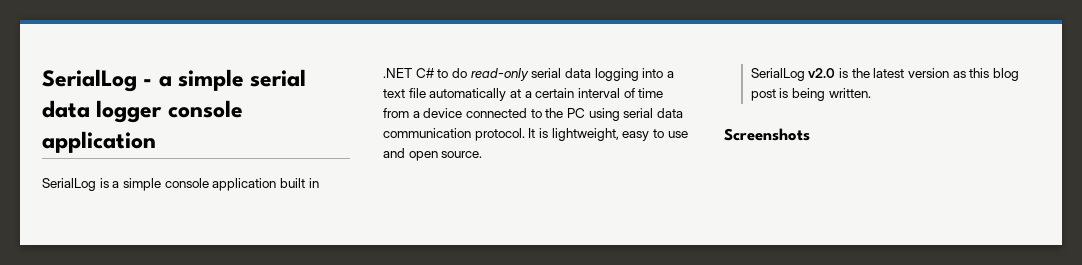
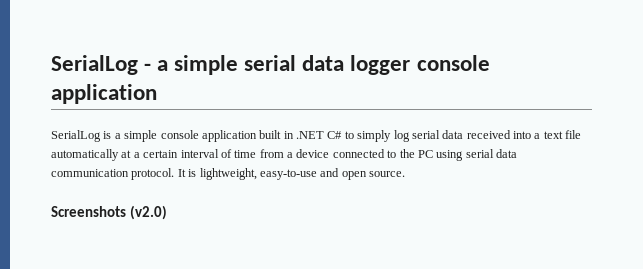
- SerialLog is a simple console application built in .NET C# to do read-only serial data logging into a text file automatically at a certain interval of time from a device connected to the PC using serial data communication protocol.
+ SerialLog is a simple console application built in .NET C# to simply log serial data received into a text file automatically at a certain interval of time from a device connected to the PC using serial data communication protocol.
- It is lightweight, easy to use and open source.
+ It is lightweight, easy-to-use and open source.
- SerialLog v2.0 is the latest version as this blog post is being written.
- Screenshots
+ Screenshots (v2.0)

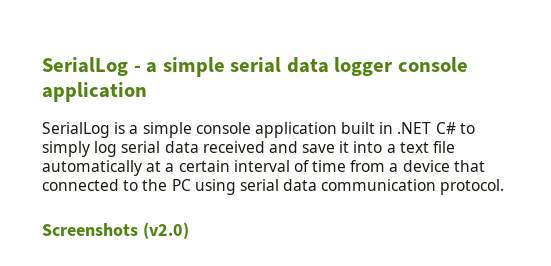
- SerialLog is a simple console application built in .NET C# to simply log serial data received into a text file automatically at a certain interval of time from a device connected to the PC using serial data communication protocol. It is lightweight, easy-to-use and open source.
+ SerialLog is a simple console application built in .NET C# to simply log serial data received and save it into a text file automatically at a certain interval of time from a device that connected to the PC using serial data communication protocol.

